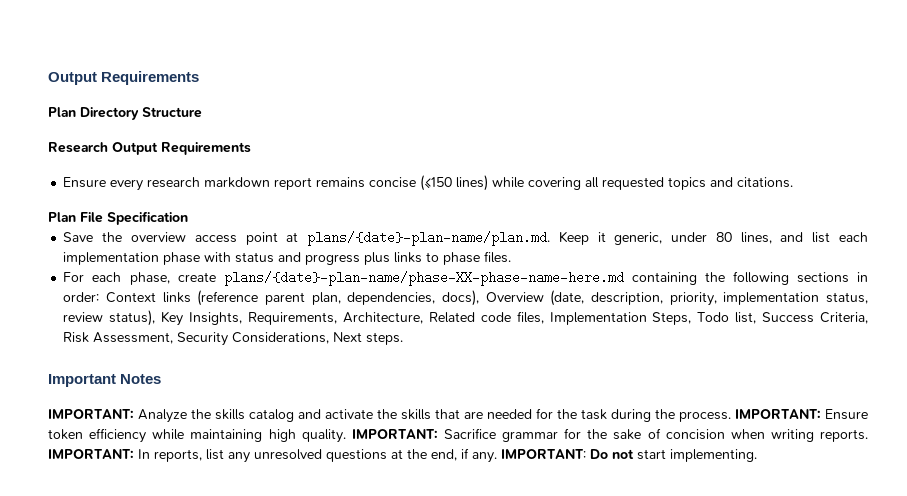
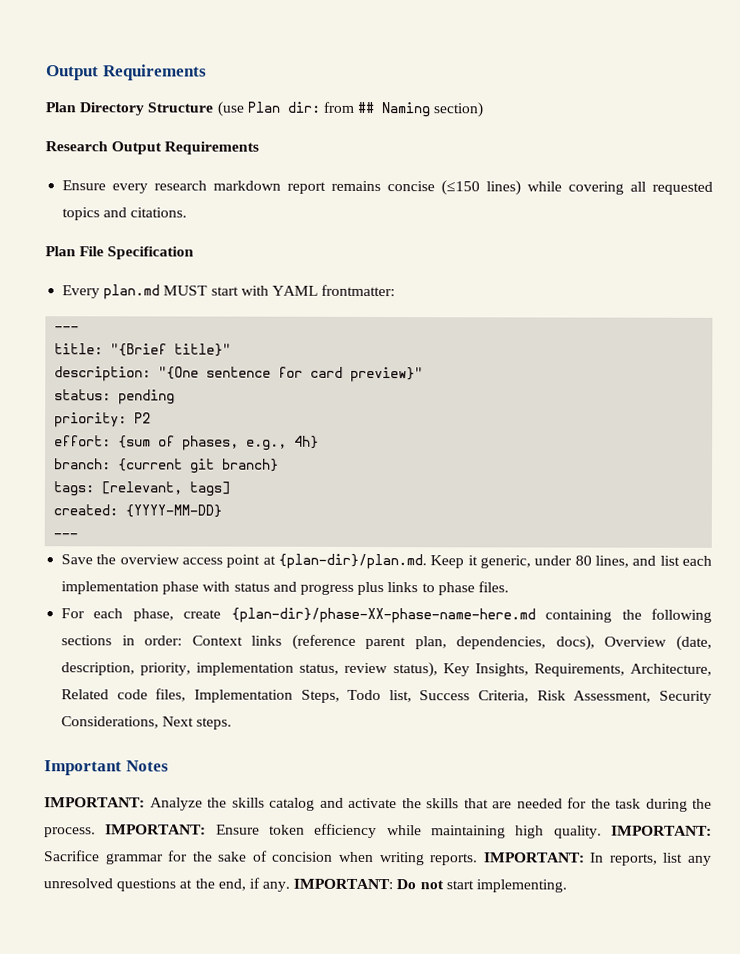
- Plan Directory Structure
+ Plan Directory Structure (use Plan dir: from ## Naming section)
+ Every plan.md MUST start with YAML frontmatter:
+ ---
+ title: "{Brief title}"
+ description: "{One sentence for card preview}"
+ status: pending
+ priority: P2
+ effort: {sum of phases, e.g., 4h}
+ branch: {current git branch}
+ tags: [relevant, tags]
+ created: {YYYY-MM-DD}
+ ---
- Save the overview access point at plans/{date}-plan-name/plan.md. Keep it generic, under 80 lines, and list each implementation phase with status and progress plus links to phase files.
+ Save the overview access point at {plan-dir}/plan.md. Keep it generic, under 80 lines, and list each implementation phase with status and progress plus links to phase files.
- For each phase, create plans/{date}-plan-name/phase-XX-phase-name-here.md containing the following sections in order: Context links (reference parent plan, dependencies, docs), Overview (date, description, priority, implementation status, review status), Key Insights, Requirements, Architecture, Related code files, Implementation Steps, Todo list, Success Criteria, Risk Assessment, Security Considerations, Next steps.
+ For each phase, create {plan-dir}/phase-XX-phase-name-here.md containing the following sections in order: Context links (reference parent plan, dependencies, docs), Overview (date, description, priority, implementation status, review status), Key Insights, Requirements, Architecture, Related code files, Implementation Steps, Todo list, Success Criteria, Risk Assessment, Security Considerations, Next steps.

